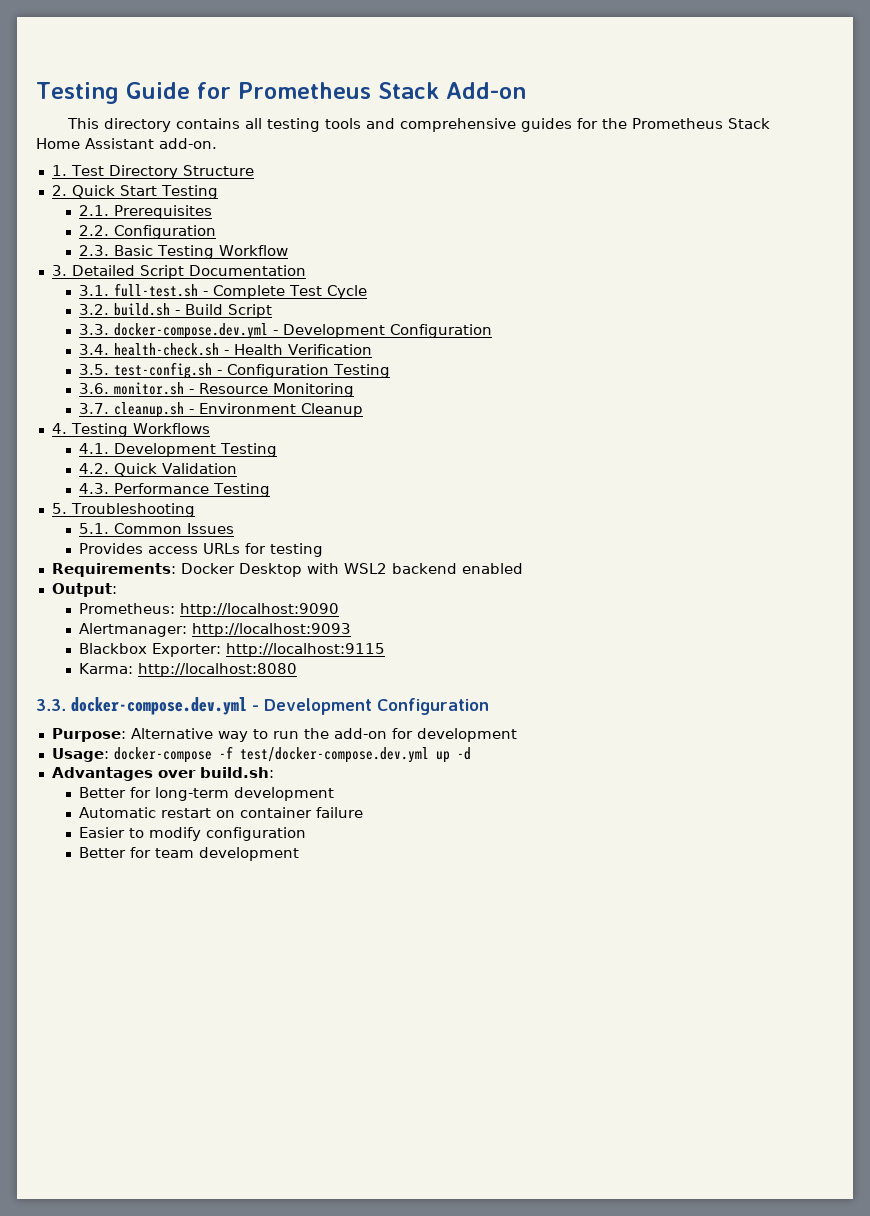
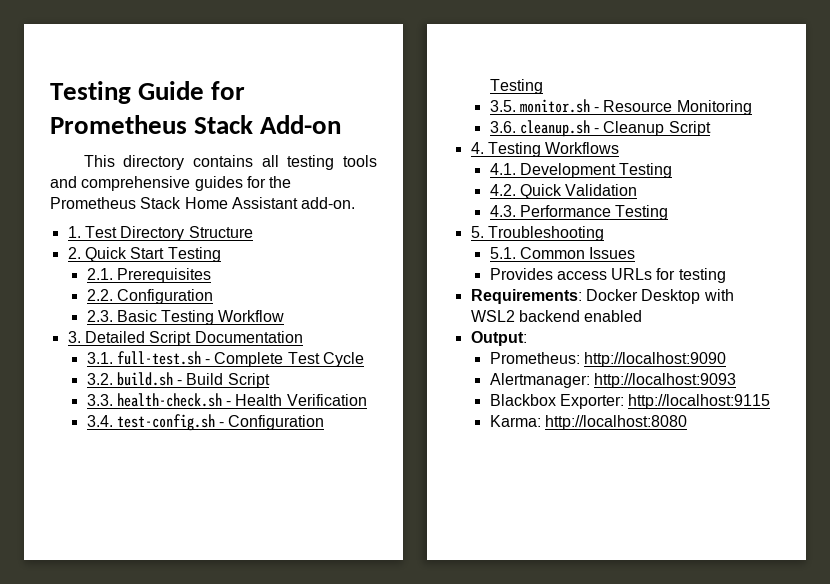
  3.2. build.sh - Build Script
- 3.3. docker-compose.dev.yml - Development Configuration
- 3.4. health-check.sh - Health Verification
+ 3.3. health-check.sh - Health Verification
- 3.5. test-config.sh - Configuration Testing
+ 3.4. test-config.sh - Configuration Testing
- 3.6. monitor.sh - Resource Monitoring
+ 3.5. monitor.sh - Resource Monitoring
- 3.7. cleanup.sh - Environment Cleanup
+ 3.6. cleanup.sh - Cleanup Script
  Karma: http://localhost:8080
- 3.3. docker-compose.dev.yml - Development Configuration
- Purpose: Alternative way to run the add-on for development
- Usage: docker-compose -f test/docker-compose.dev.yml up -d
- Advantages over build.sh:
- Better for long-term development
- Automatic restart on container failure
- Easier to modify configuration
- Better for team development

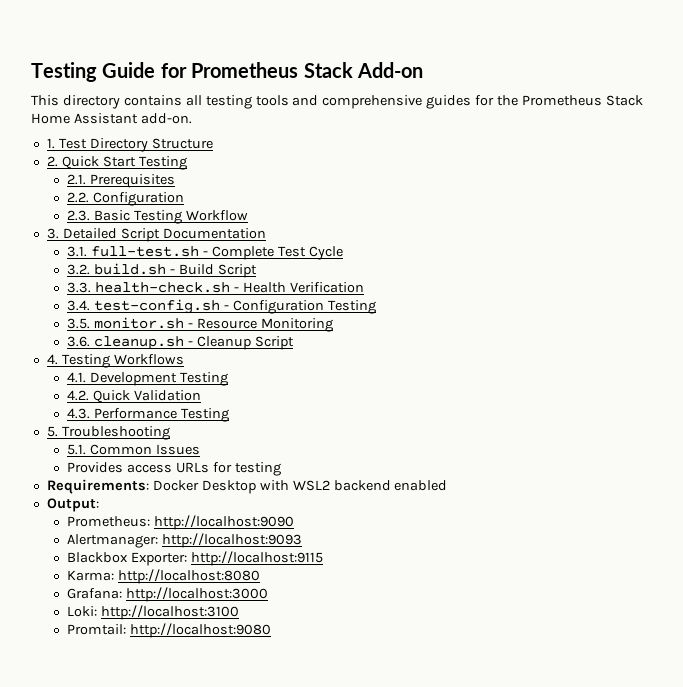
+ Grafana: http://localhost:3000
+ Loki: http://localhost:3100
+ Promtail: http://localhost:9080

